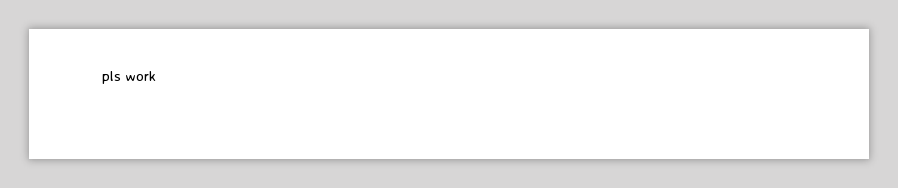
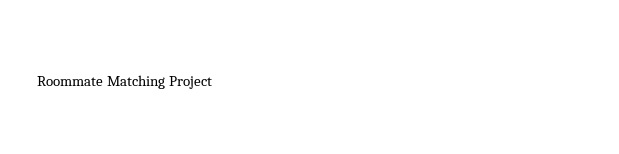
- pls work
+ Roommate Matching Project

